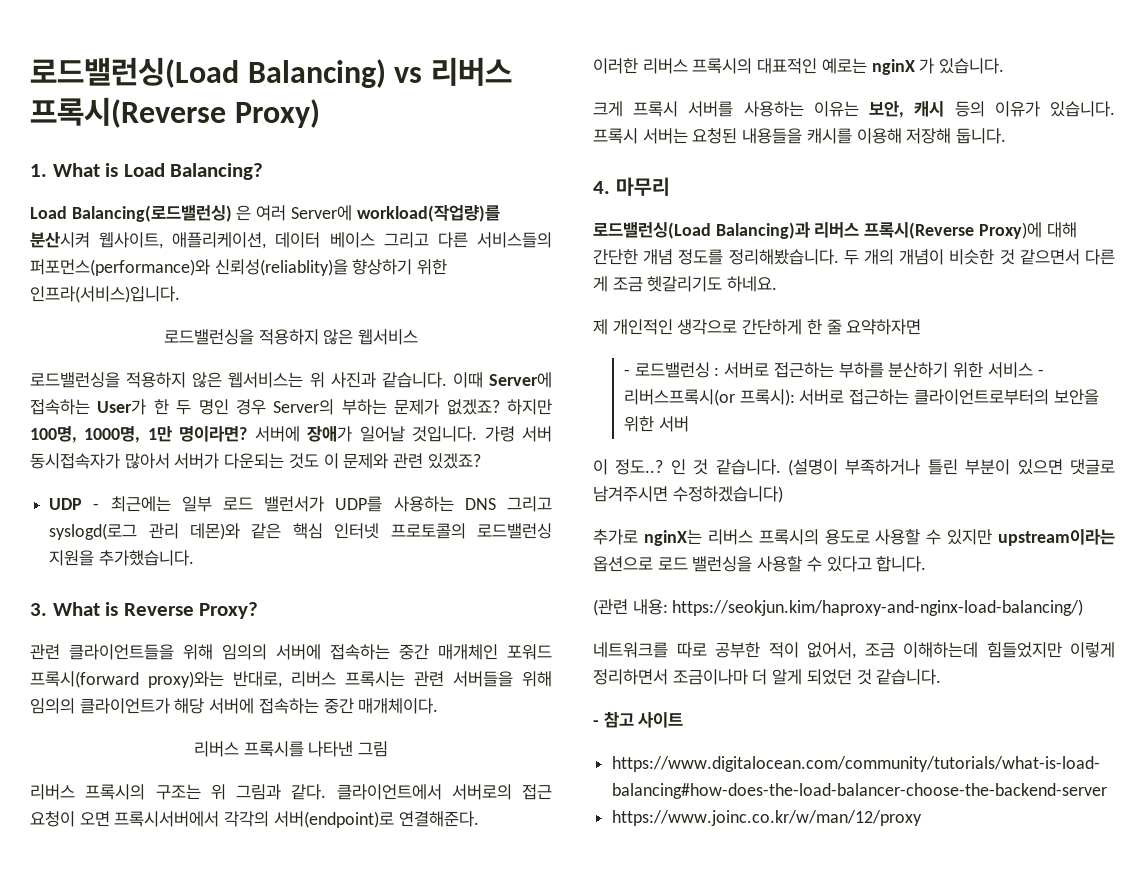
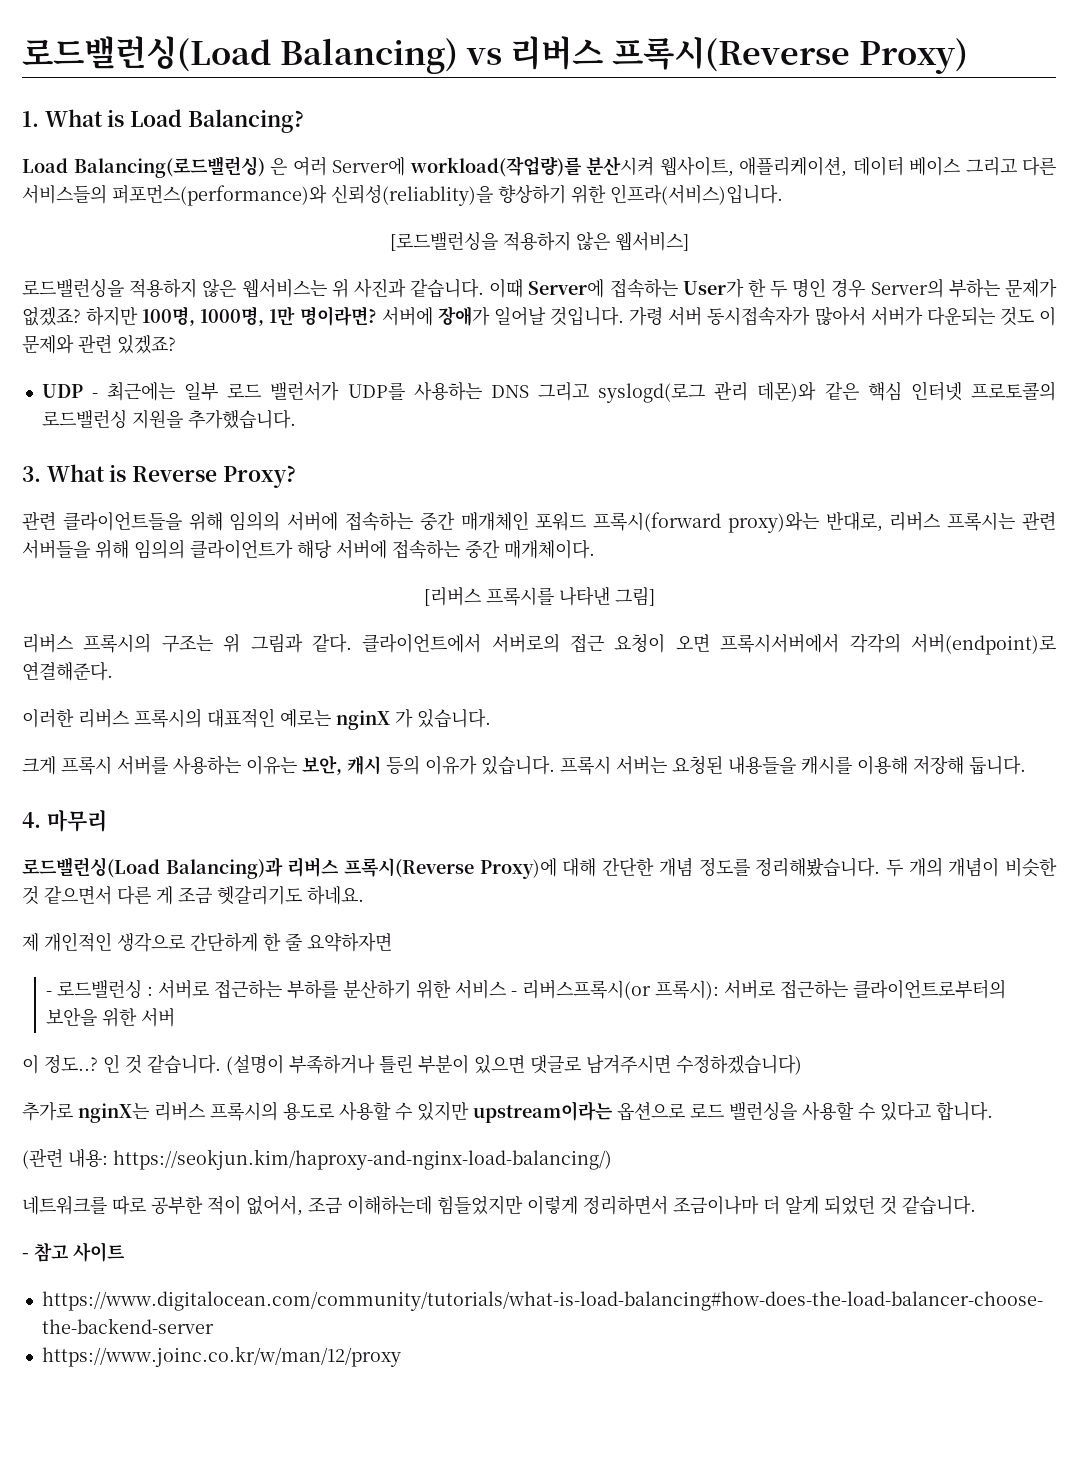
- 로드밸런싱을 적용하지 않은 웹서비스
+ [로드밸런싱을 적용하지 않은 웹서비스]
- 리버스 프록시를 나타낸 그림
+ [리버스 프록시를 나타낸 그림]

